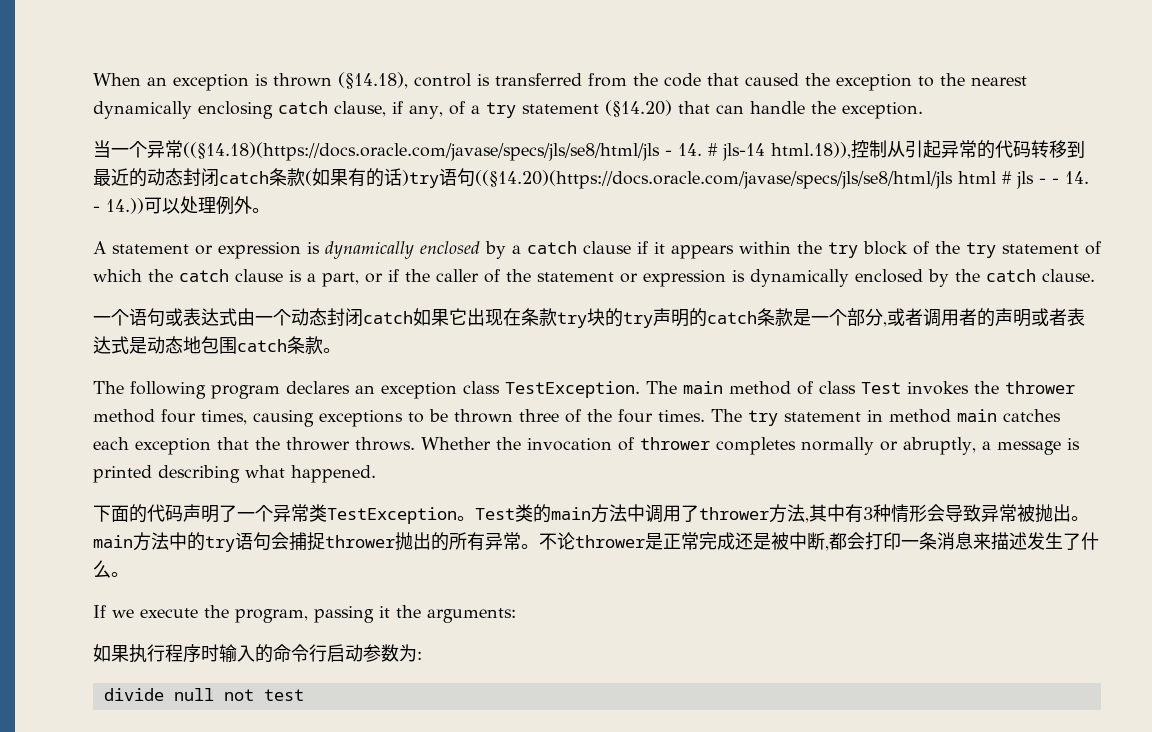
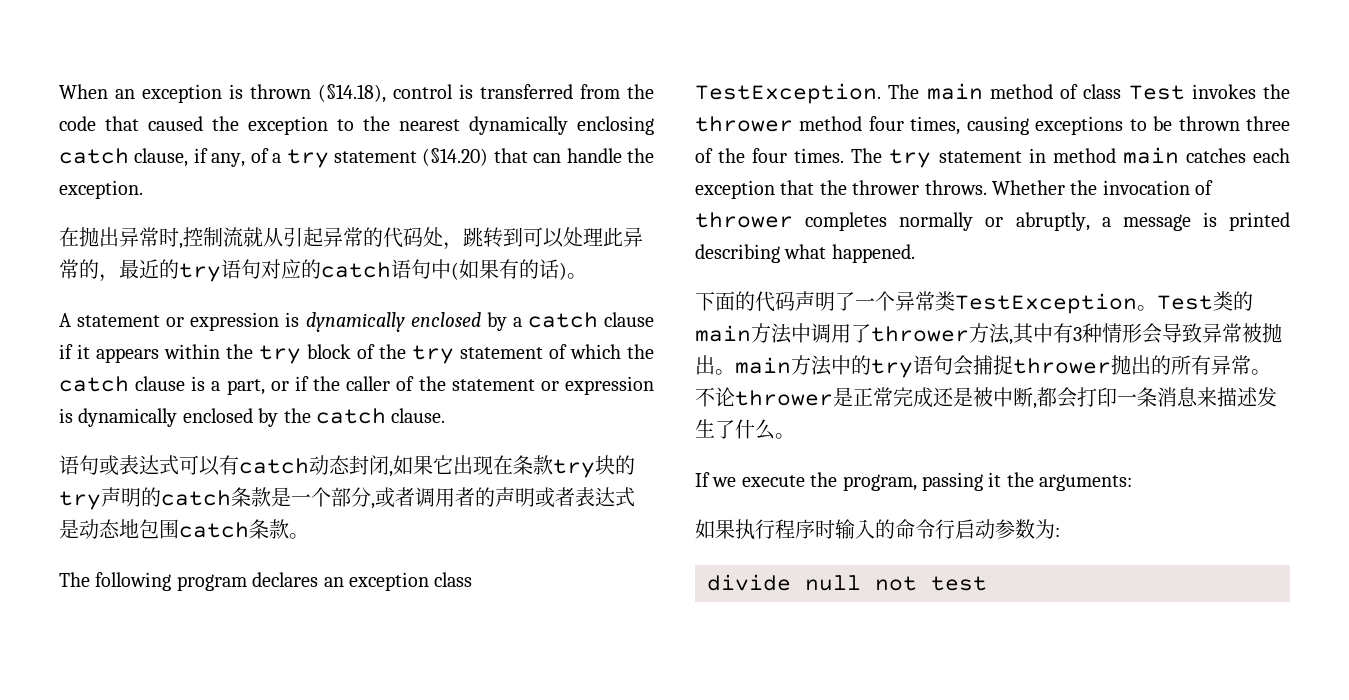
- 当一个异常((§14.18)(https://docs.oracle.com/javase/specs/jls/se8/html/jls - 14. # jls-14 html.18)),控制从引起异常的代码转移到最近的动态封闭catch条款(如果有的话)try语句((§14.20)(https://docs.oracle.com/javase/specs/jls/se8/html/jls html # jls - - 14. - 14.))可以处理例外。
+ 在抛出异常时,控制流就从引起异常的代码处，跳转到可以处理此异常的，最近的try语句对应的catch语句中(如果有的话)。
- 一个语句或表达式由一个动态封闭catch如果它出现在条款try块的try声明的catch条款是一个部分,或者调用者的声明或者表达式是动态地包围catch条款。
+ 语句或表达式可以有catch动态封闭,如果它出现在条款try块的try声明的catch条款是一个部分,或者调用者的声明或者表达式是动态地包围catch条款。

